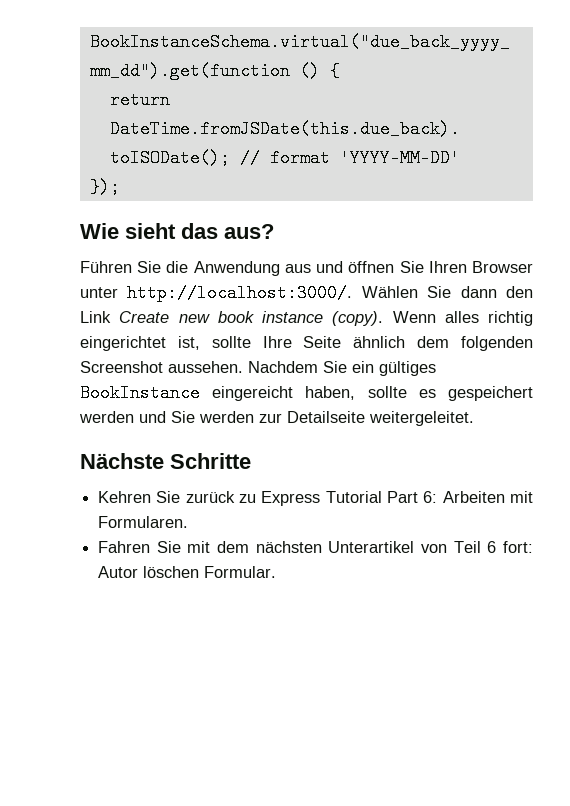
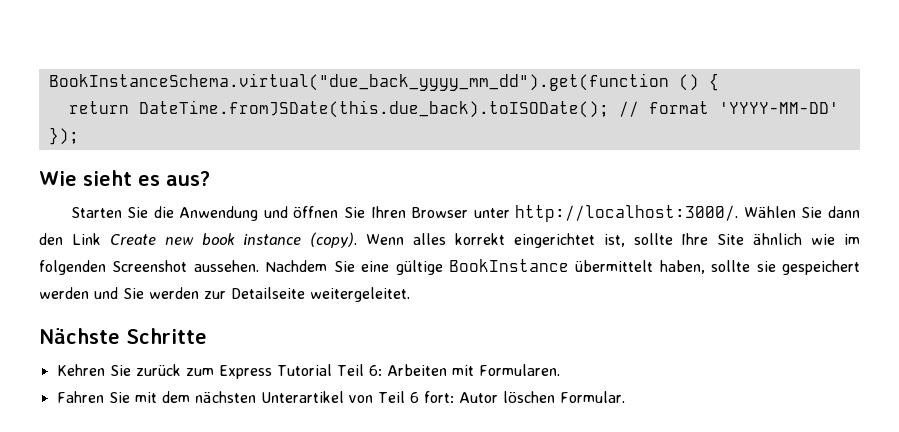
- Wie sieht das aus?
+ Wie sieht es aus?
- Führen Sie die Anwendung aus und öffnen Sie Ihren Browser unter http://localhost:3000/.
+ Starten Sie die Anwendung und öffnen Sie Ihren Browser unter http://localhost:3000/.
- Wenn alles richtig eingerichtet ist, sollte Ihre Seite ähnlich dem folgenden Screenshot aussehen.
+ Wenn alles korrekt eingerichtet ist, sollte Ihre Site ähnlich wie im folgenden Screenshot aussehen.
- Nachdem Sie ein gültiges BookInstance eingereicht haben, sollte es gespeichert werden und Sie werden zur Detailseite weitergeleitet.
+ Nachdem Sie eine gültige BookInstance übermittelt haben, sollte sie gespeichert werden und Sie werden zur Detailseite weitergeleitet.
- Kehren Sie zurück zu Express Tutorial Part 6: Arbeiten mit Formularen.
+ Kehren Sie zurück zum Express Tutorial Teil 6: Arbeiten mit Formularen.

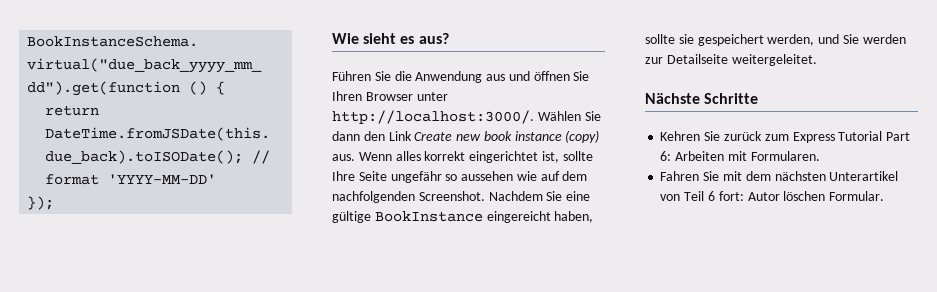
- Starten Sie die Anwendung und öffnen Sie Ihren Browser unter http://localhost:3000/.
+ Führen Sie die Anwendung aus und öffnen Sie Ihren Browser unter http://localhost:3000/.
- Wählen Sie dann den Link Create new book instance (copy).
+ Wählen Sie dann den Link Create new book instance (copy) aus.
- Wenn alles korrekt eingerichtet ist, sollte Ihre Site ähnlich wie im folgenden Screenshot aussehen.
+ Wenn alles korrekt eingerichtet ist, sollte Ihre Seite ungefähr so aussehen wie auf dem nachfolgenden Screenshot.
- Nachdem Sie eine gültige BookInstance übermittelt haben, sollte sie gespeichert werden und Sie werden zur Detailseite weitergeleitet.
+ Nachdem Sie eine gültige BookInstance eingereicht haben, sollte sie gespeichert werden, und Sie werden zur Detailseite weitergeleitet.
- Kehren Sie zurück zum Express Tutorial Teil 6: Arbeiten mit Formularen.
+ Kehren Sie zurück zum Express Tutorial Part 6: Arbeiten mit Formularen.

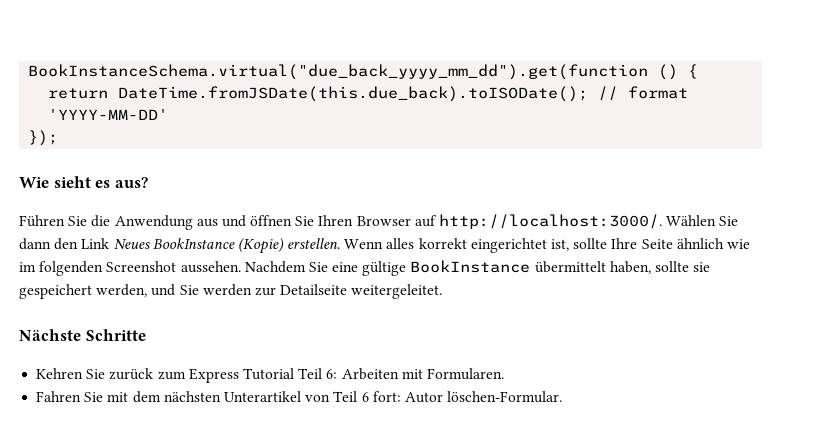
- Führen Sie die Anwendung aus und öffnen Sie Ihren Browser unter http://localhost:3000/.
+ Führen Sie die Anwendung aus und öffnen Sie Ihren Browser auf http://localhost:3000/.
- Wählen Sie dann den Link Create new book instance (copy) aus.
+ Wählen Sie dann den Link Neues BookInstance (Kopie) erstellen.
- Wenn alles korrekt eingerichtet ist, sollte Ihre Seite ungefähr so aussehen wie auf dem nachfolgenden Screenshot.
+ Wenn alles korrekt eingerichtet ist, sollte Ihre Seite ähnlich wie im folgenden Screenshot aussehen.
- Nachdem Sie eine gültige BookInstance eingereicht haben, sollte sie gespeichert werden, und Sie werden zur Detailseite weitergeleitet.
+ Nachdem Sie eine gültige BookInstance übermittelt haben, sollte sie gespeichert werden, und Sie werden zur Detailseite weitergeleitet.
- Kehren Sie zurück zum Express Tutorial Part 6: Arbeiten mit Formularen.
+ Kehren Sie zurück zum Express Tutorial Teil 6: Arbeiten mit Formularen.
- Fahren Sie mit dem nächsten Unterartikel von Teil 6 fort: Autor löschen Formular.
+ Fahren Sie mit dem nächsten Unterartikel von Teil 6 fort: Autor löschen-Formular.

